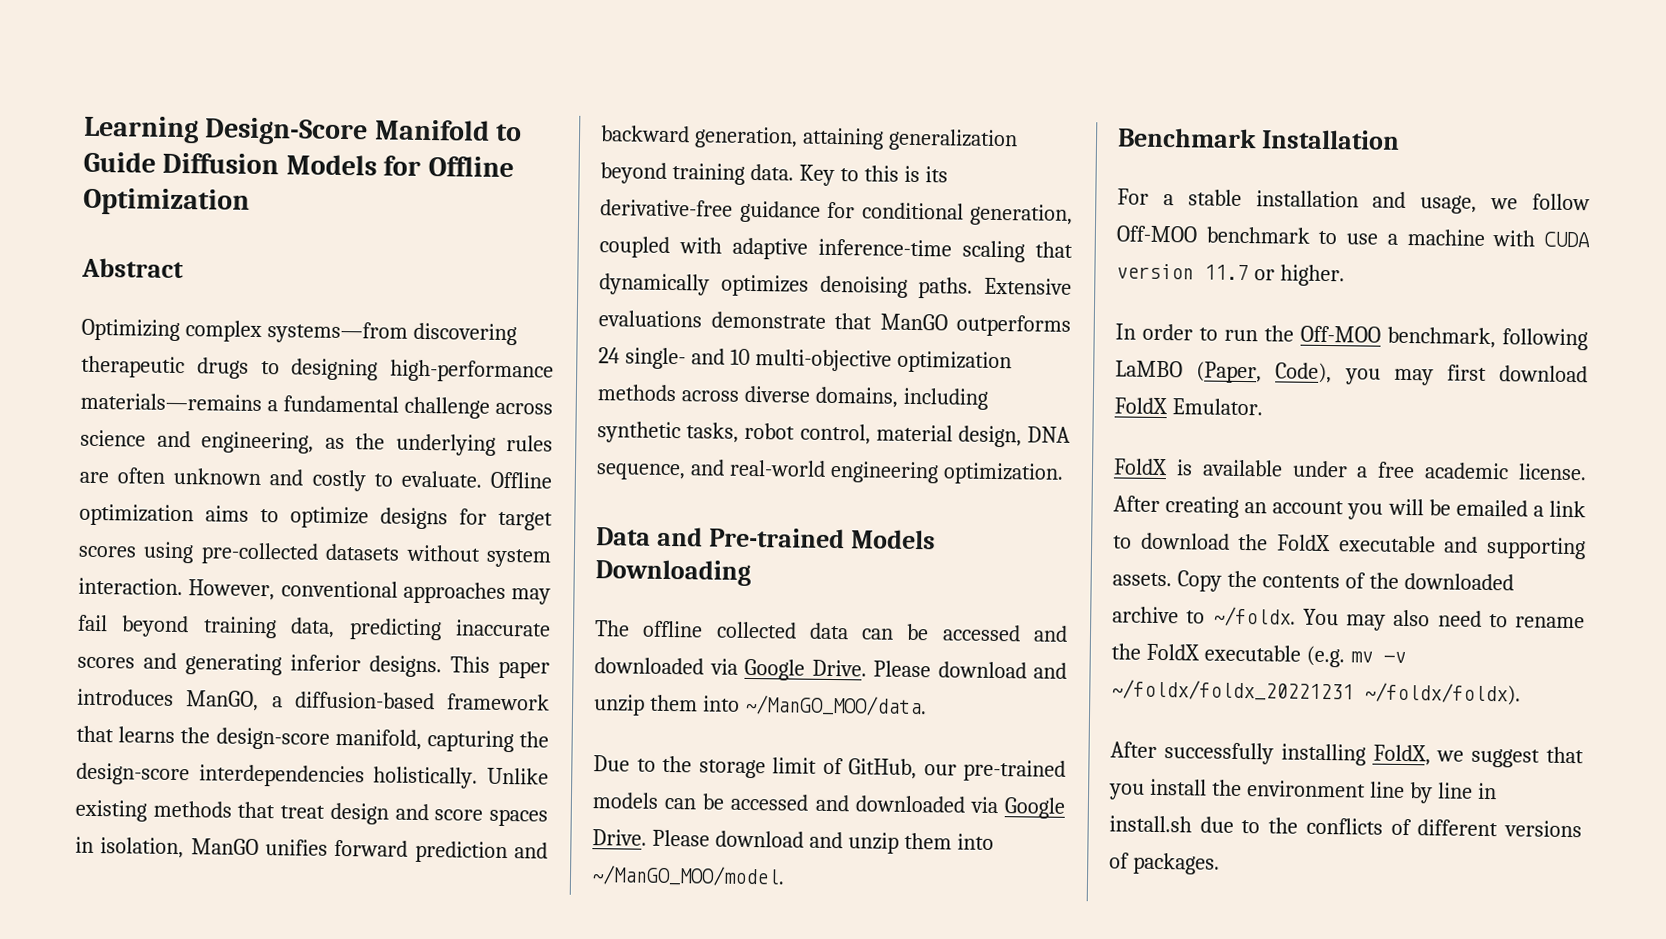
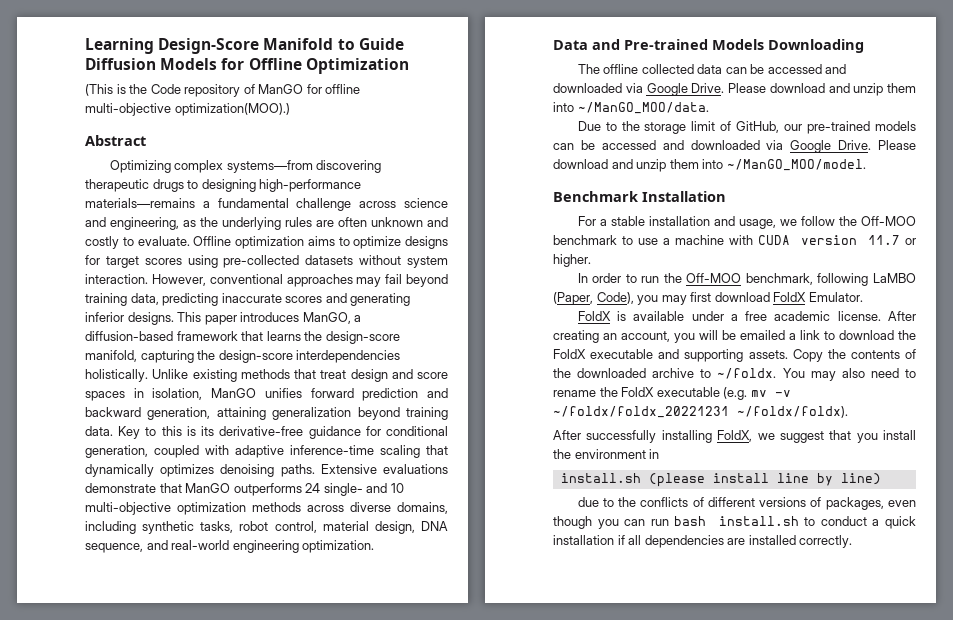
+ (This is the Code repository of ManGO for offline multi-objective optimization(MOO).)
- For a stable installation and usage, we follow Off-MOO benchmark to use a machine with CUDA version 11.7 or higher.
+ For a stable installation and usage, we follow the Off-MOO benchmark to use a machine with CUDA version 11.7 or higher.
- After creating an account you will be emailed a link to download the FoldX executable and supporting assets.
+ After creating an account, you will be emailed a link to download the FoldX executable and supporting assets.
- After successfully installing FoldX, we suggest that you install the environment line by line in install.sh due to the conflicts of different versions of packages.
+ After successfully installing FoldX, we suggest that you install the environment in
+ install.sh (please install line by line)
+ due to the conflicts of different versions of packages, even though you can run bash install.sh to conduct a quick installation if all dependencies are installed correctly.

